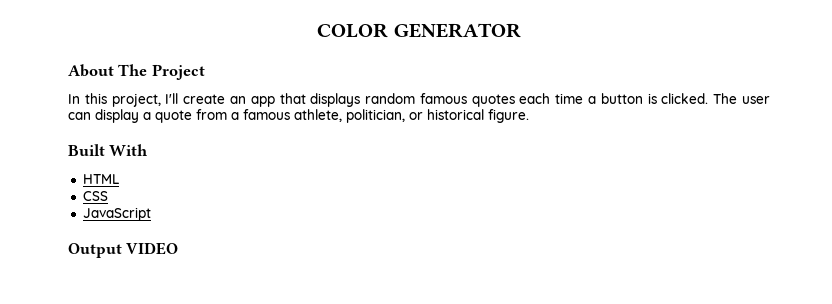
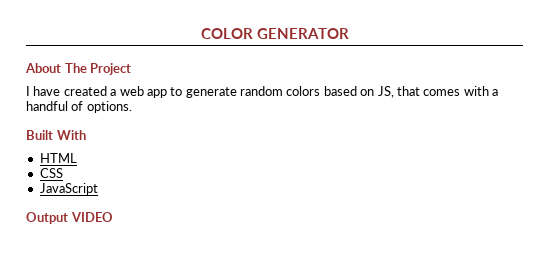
- In this project, I'll create an app that displays random famous quotes each time a button is clicked. The user can display a quote from a famous athlete, politician, or historical figure.
+ I have created a web app to generate random colors based on JS, that comes with a handful of options.

